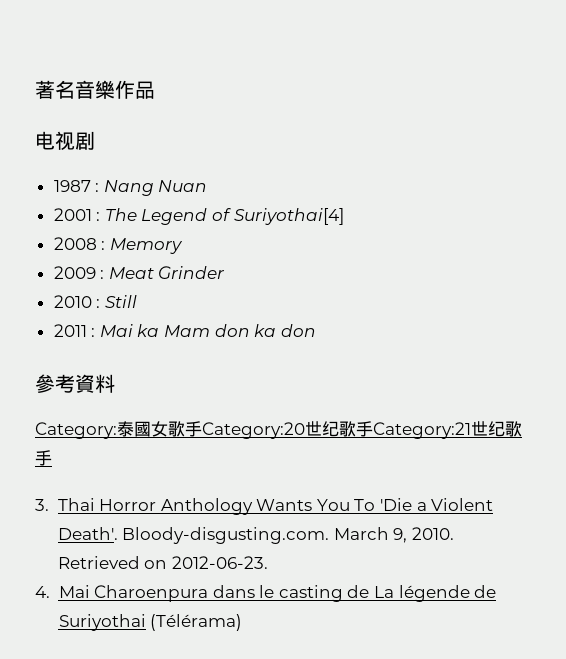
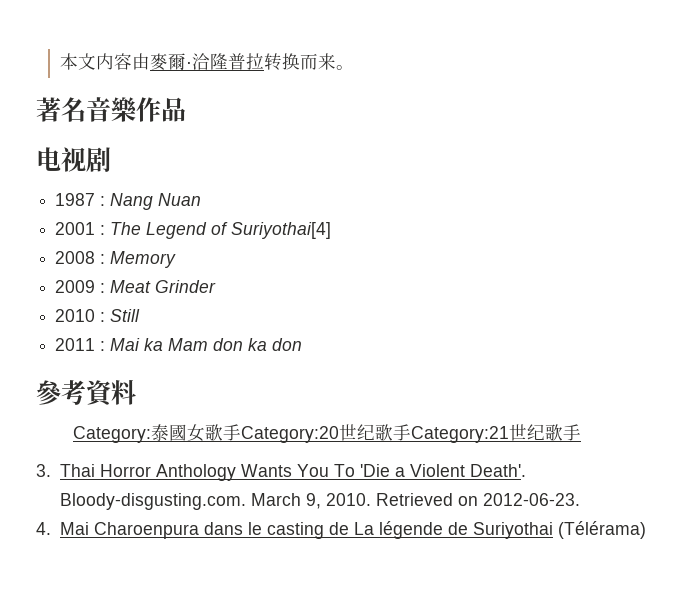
+ 本文内容由麥爾·洽隆普拉转换而来。

